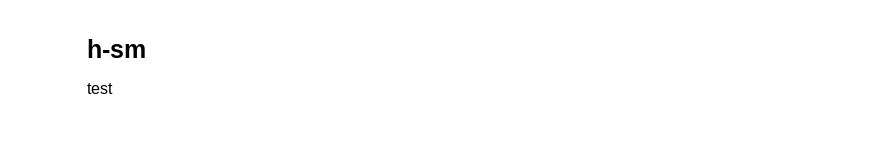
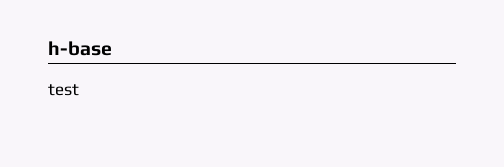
- h-sm
+ h-base

